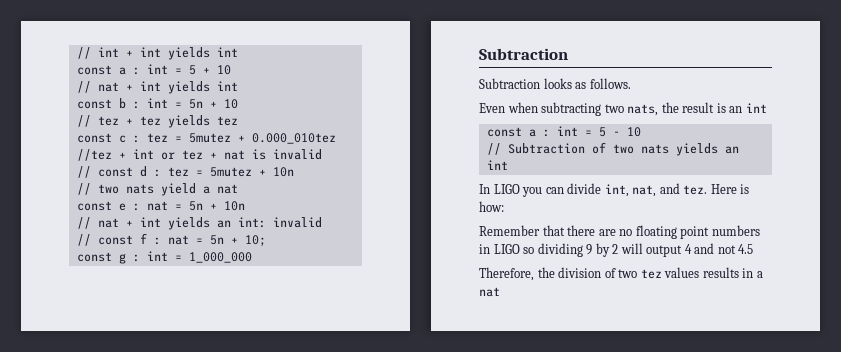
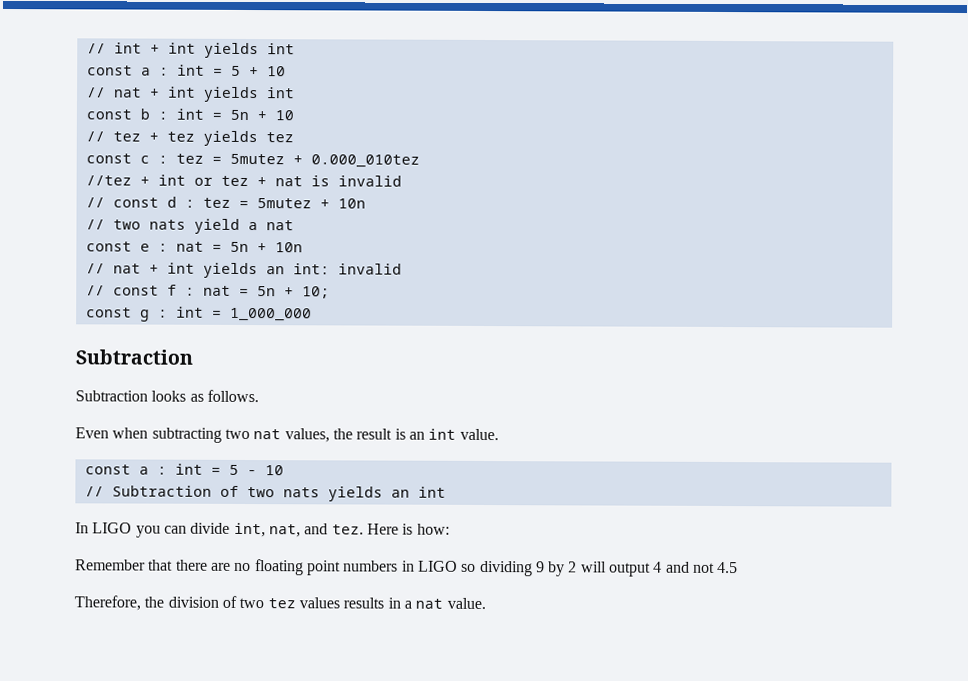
- Even when subtracting two nats, the result is an int
+ Even when subtracting two nat values, the result is an int value.
- Therefore, the division of two tez values results in a nat
+ Therefore, the division of two tez values results in a nat value.

